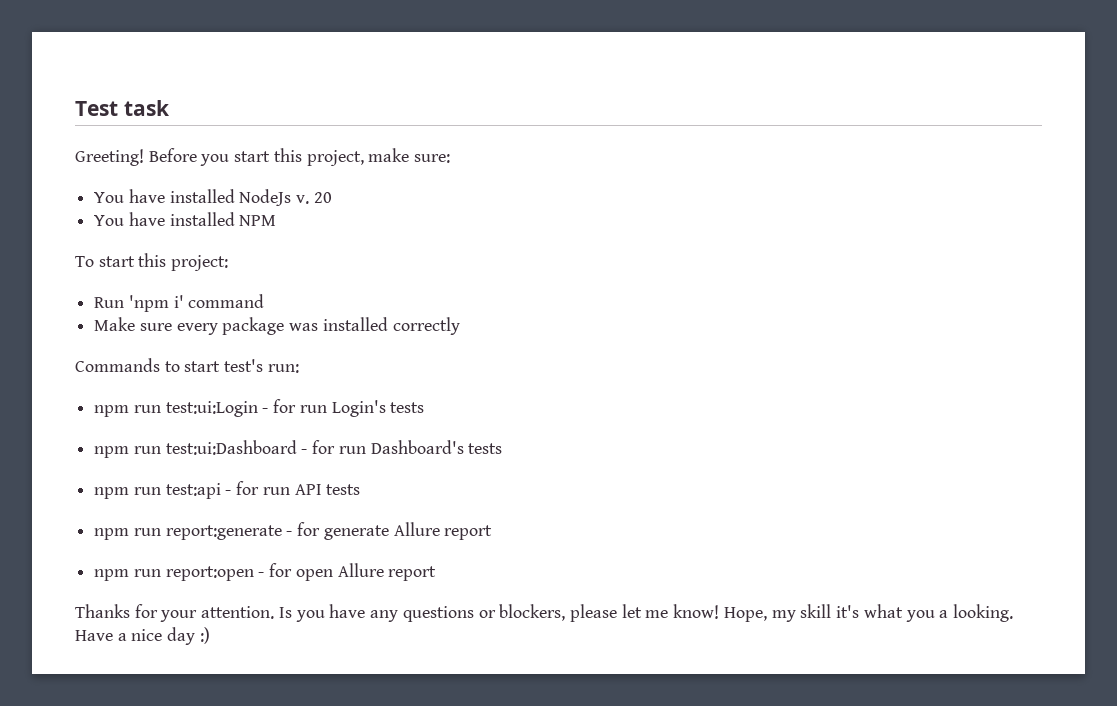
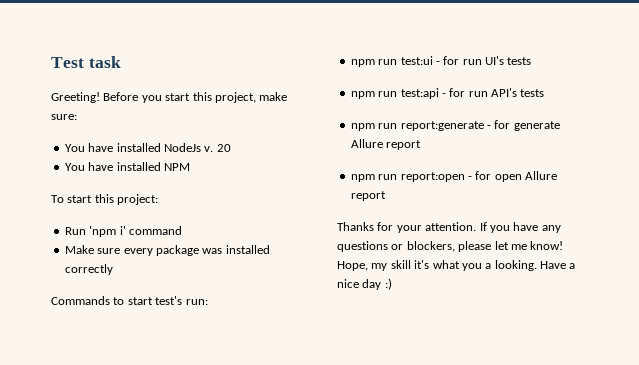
- npm run test:ui:Login - for run Login's tests
- npm run test:ui:Dashboard - for run Dashboard's tests
+ npm run test:ui - for run UI's tests
- npm run test:api - for run API tests
+ npm run test:api - for run API's tests
- Is you have any questions or blockers, please let me know!
+ If you have any questions or blockers, please let me know!

